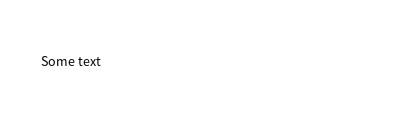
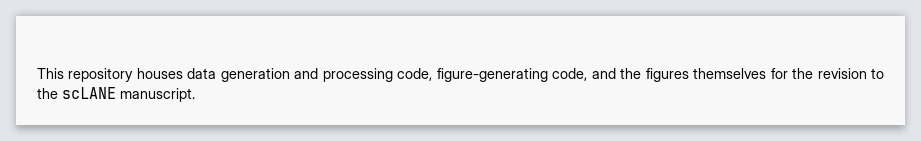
- Some text
+ This repository houses data generation and processing code, figure-generating code, and the figures themselves for the revision to the scLANE manuscript.

